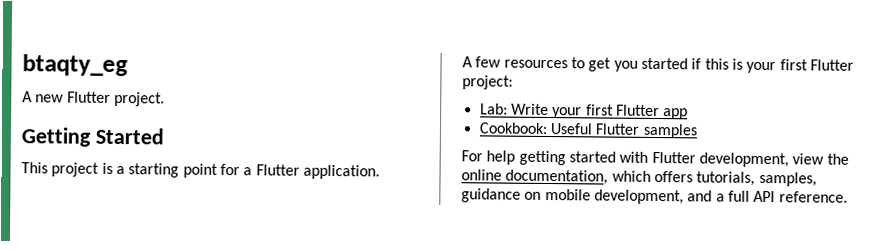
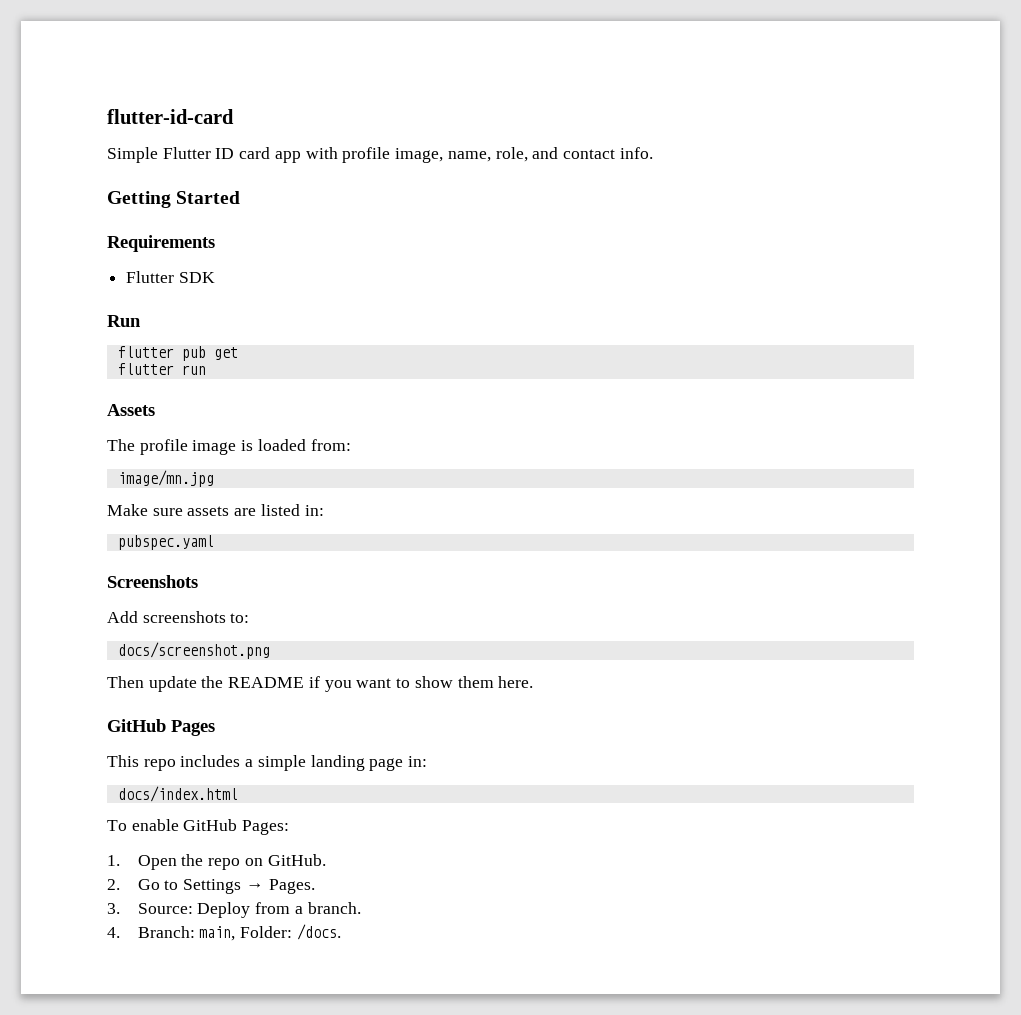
- btaqty_eg
- A new Flutter project.
+ flutter-id-card
+ Simple Flutter ID card app with profile image, name, role, and contact info.
  Getting Started
- This project is a starting point for a Flutter application.
- A few resources to get you started if this is your first Flutter project:
- Lab: Write your first Flutter app
- Cookbook: Useful Flutter samples
- For help getting started with Flutter development, view the online documentation, which offers tutorials, samples, guidance on mobile development, and a full API reference.
+ Requirements
+ Flutter SDK
+ Run
+ flutter pub get
+ flutter run
+ Assets
+ The profile image is loaded from:
+ image/mn.jpg
+ Make sure assets are listed in:
+ pubspec.yaml
+ Screenshots
+ Add screenshots to:
+ docs/screenshot.png
+ Then update the README if you want to show them here.
+ GitHub Pages
+ This repo includes a simple landing page in:
+ docs/index.html
+ To enable GitHub Pages:
+ 1. Open the repo on GitHub.
+ 2. Go to Settings → Pages.
+ 3. Source: Deploy from a branch.
+ 4. Branch: main, Folder: /docs.

